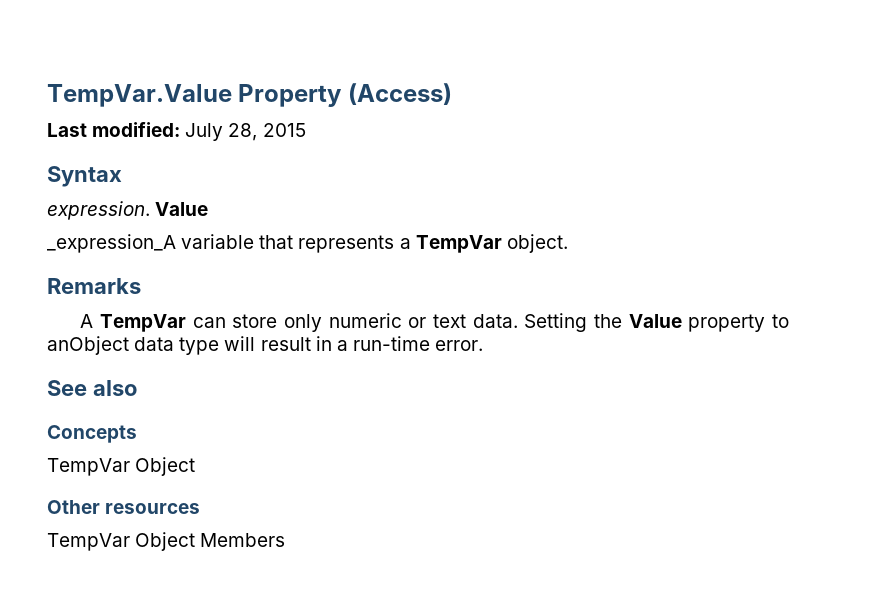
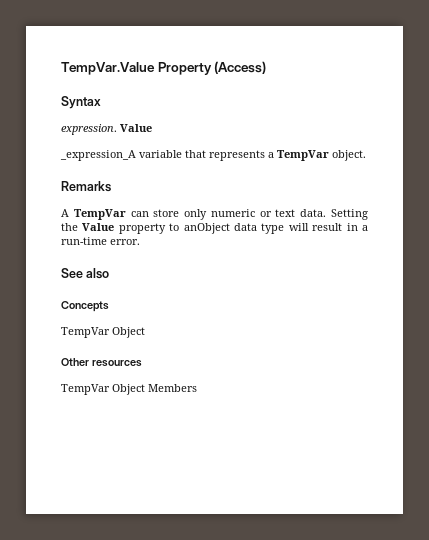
- Last modified: July 28, 2015

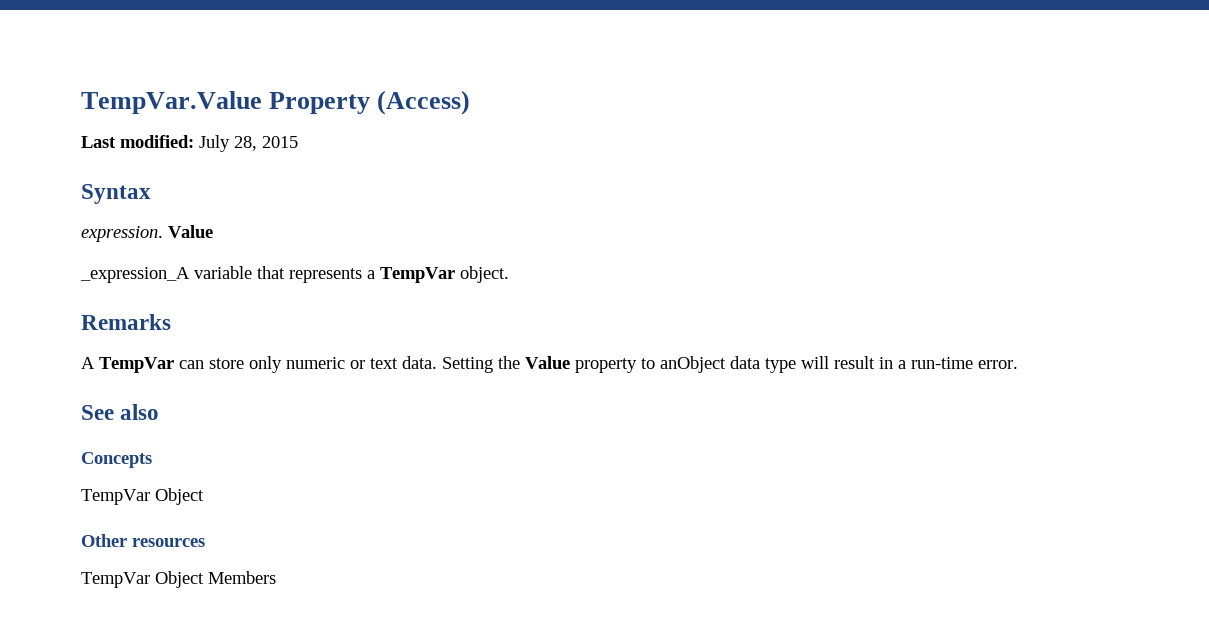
+ Last modified: July 28, 2015

